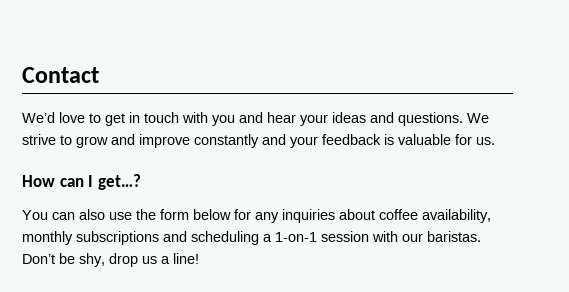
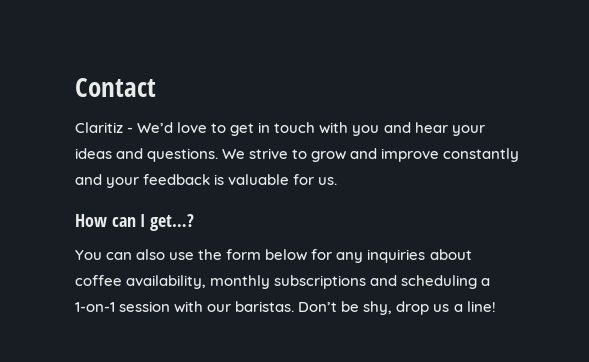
- We’d love to get in touch with you and hear your ideas and questions.
+ Claritiz - We’d love to get in touch with you and hear your ideas and questions.

